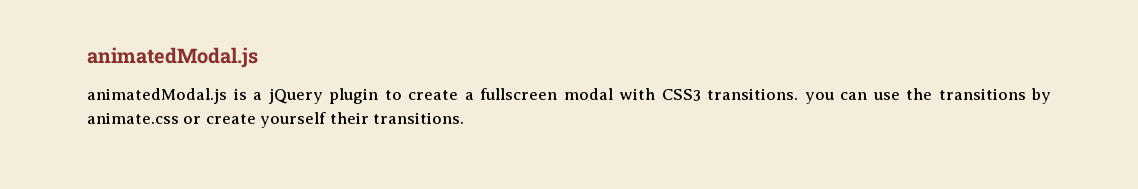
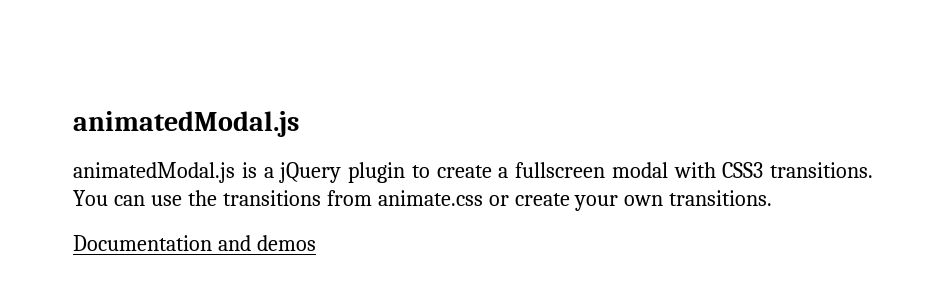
- animatedModal.js is a jQuery plugin to create a fullscreen modal with CSS3 transitions. you can use the transitions by animate.css or create yourself their transitions.
+ animatedModal.js is a jQuery plugin to create a fullscreen modal with CSS3 transitions. You can use the transitions from animate.css or create your own transitions.
+ Documentation and demos

